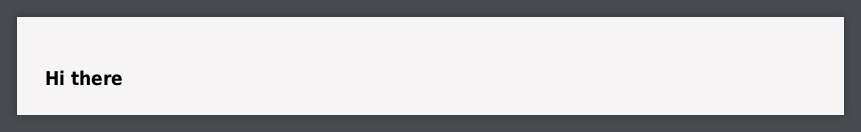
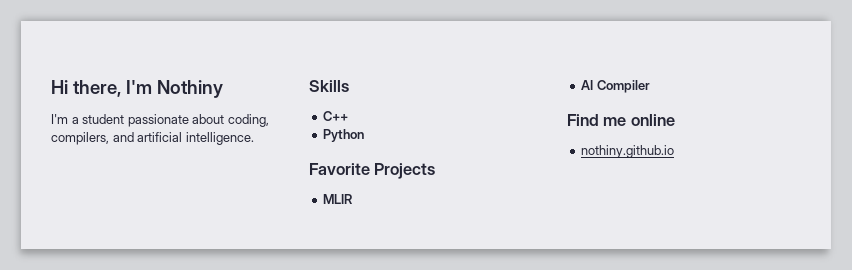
- Hi there
+ Hi there, I'm Nothiny
+ I'm a student passionate about coding, compilers, and artificial intelligence.
+ Skills
+ C++
+ Python
+ Favorite Projects
+ MLIR
+ AI Compiler
+ Find me online
+ nothiny.github.io

